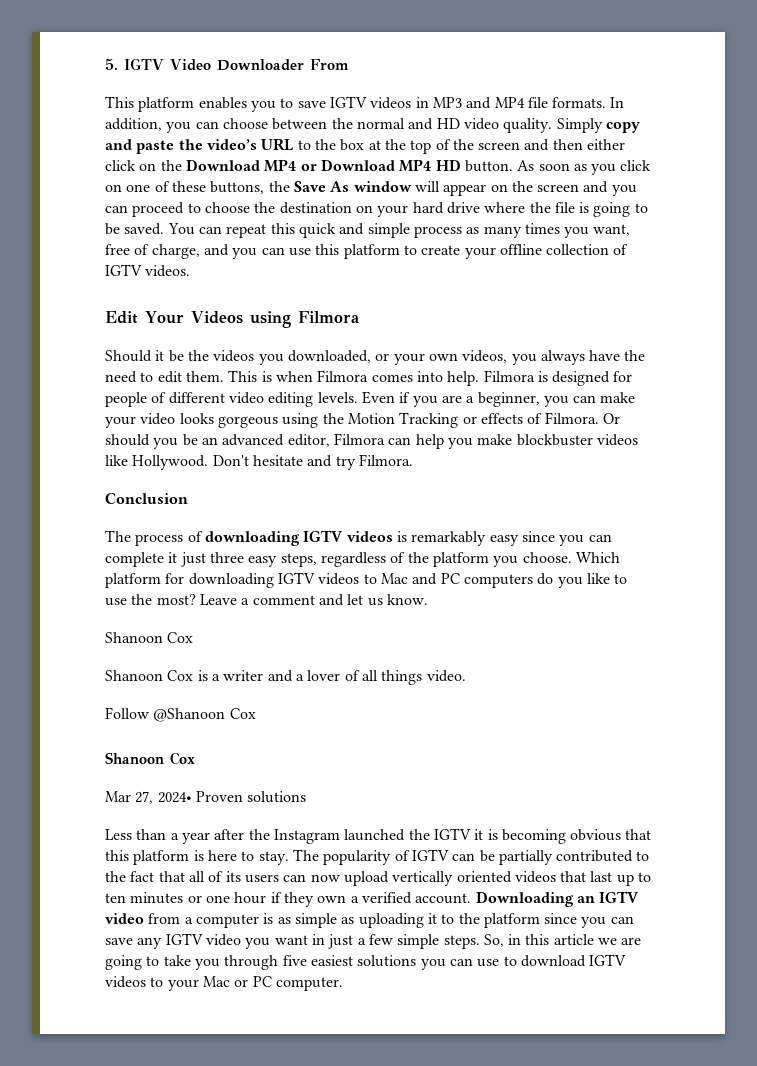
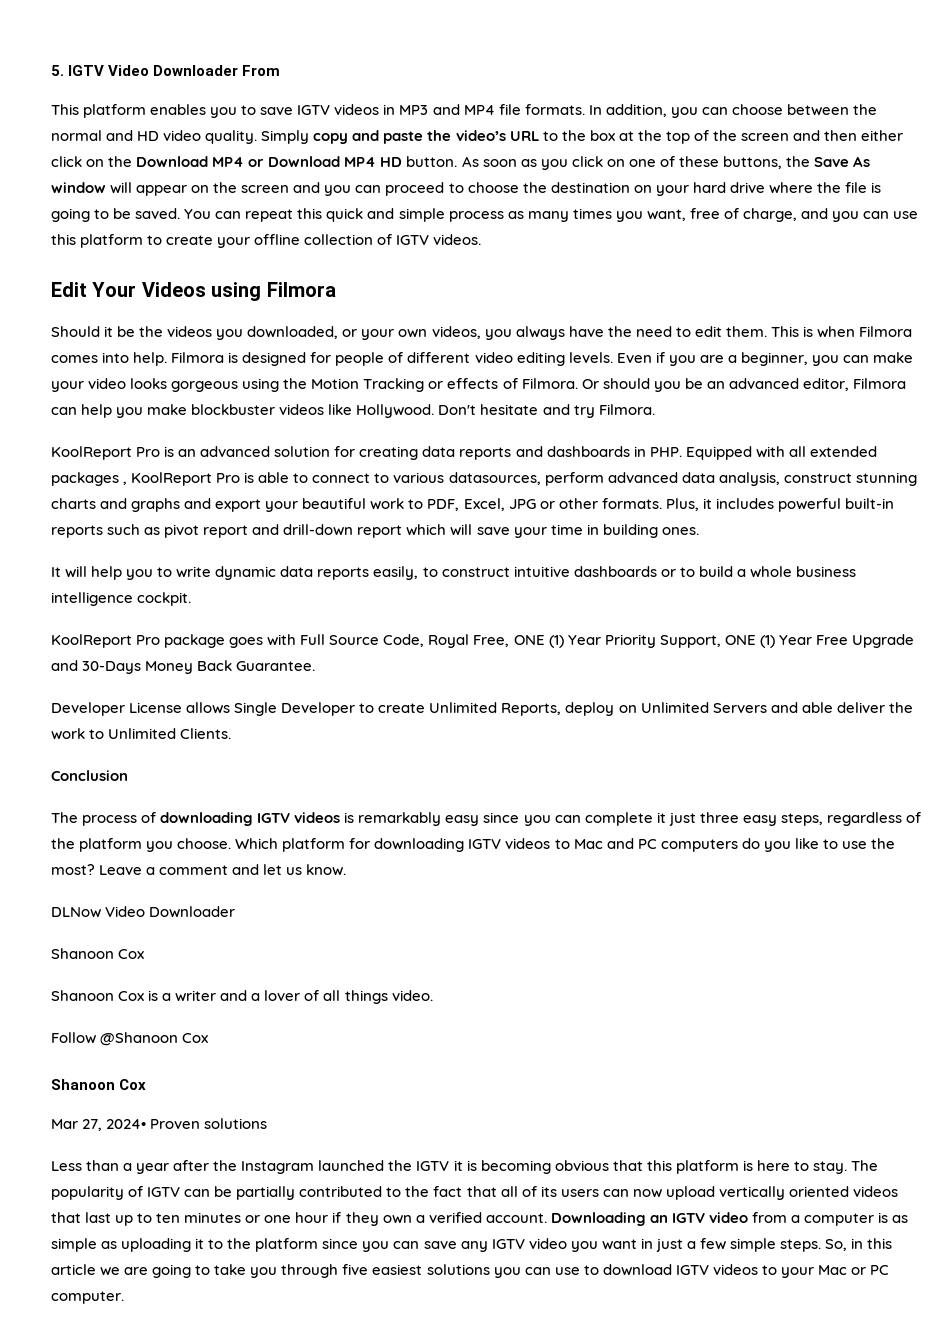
+ KoolReport Pro is an advanced solution for creating data reports and dashboards in PHP. Equipped with all extended packages , KoolReport Pro is able to connect to various datasources, perform advanced data analysis, construct stunning charts and graphs and export your beautiful work to PDF, Excel, JPG or other formats. Plus, it includes powerful built-in reports such as pivot report and drill-down report which will save your time in building ones.
+ It will help you to write dynamic data reports easily, to construct intuitive dashboards or to build a whole business intelligence cockpit.
+ KoolReport Pro package goes with Full Source Code, Royal Free, ONE (1) Year Priority Support, ONE (1) Year Free Upgrade and 30-Days Money Back Guarantee.
+ Developer License allows Single Developer to create Unlimited Reports, deploy on Unlimited Servers and able deliver the work to Unlimited Clients.
+ DLNow Video Downloader

